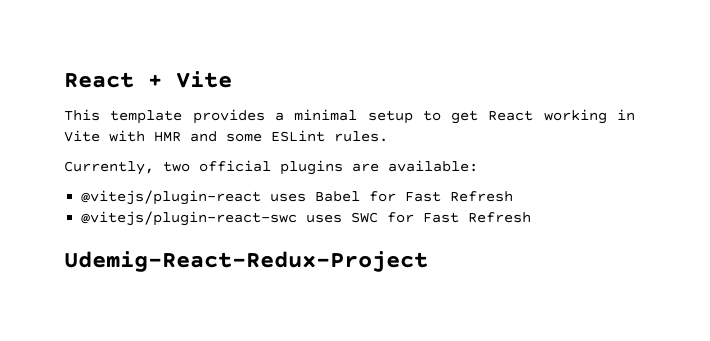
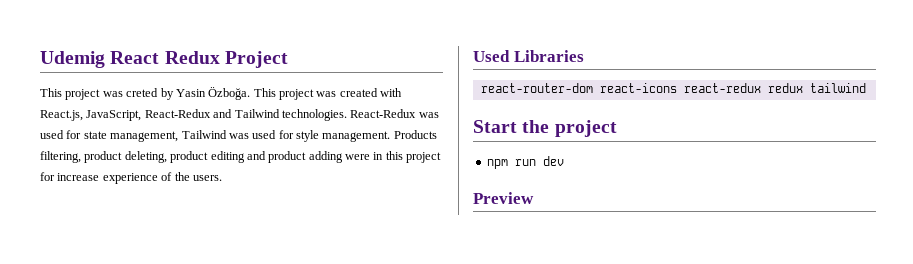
- React + Vite
- This template provides a minimal setup to get React working in Vite with HMR and some ESLint rules.
- Currently, two official plugins are available:
- @vitejs/plugin-react uses Babel for Fast Refresh
- @vitejs/plugin-react-swc uses SWC for Fast Refresh
- Udemig-React-Redux-Project
+ Udemig React Redux Project
+ This project was creted by Yasin Özboğa. This project was created with React.js, JavaScript, React-Redux and Tailwind technologies. React-Redux was used for state management, Tailwind was used for style management. Products filtering, product deleting, product editing and product adding were in this project for increase experience of the users.
+ Used Libraries
+ react-router-dom react-icons react-redux redux tailwind
+ Start the project
+ npm run dev
+ Preview

